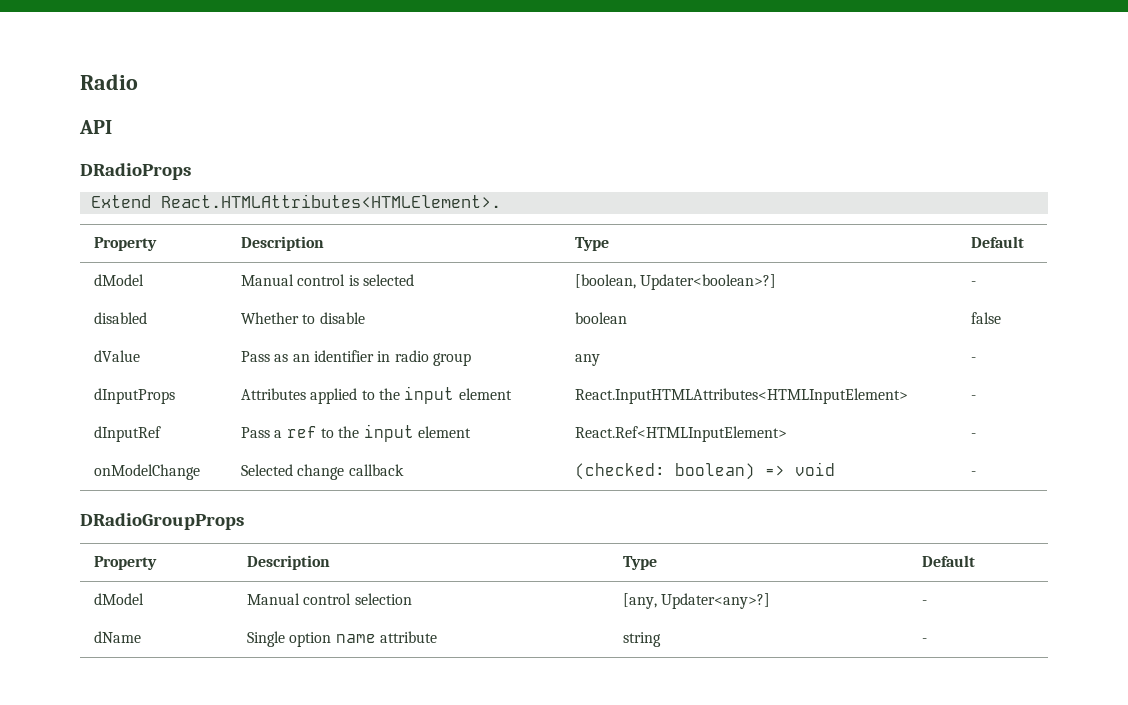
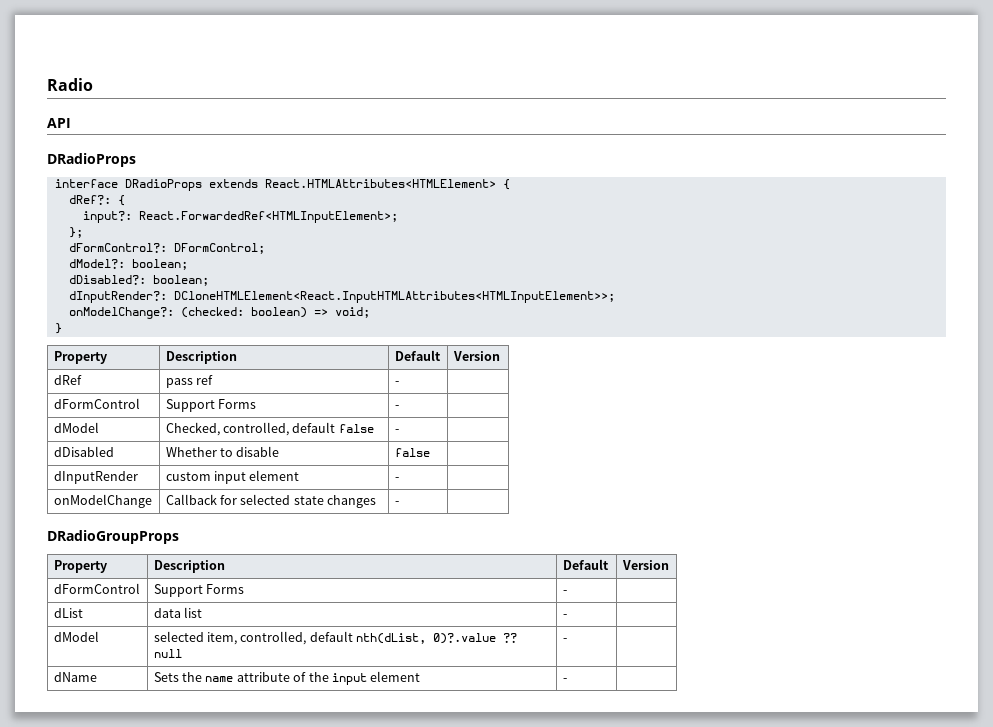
- Extend React.HTMLAttributes<HTMLElement>.
- Property | Description | Type | Default
- dModel | Manual control is selected | [boolean, Updater<boolean>?] | -
- disabled | Whether to disable | boolean | false
- dValue | Pass as an identifier in radio group | any | -
- dInputProps | Attributes applied to the input element | React.InputHTMLAttributes<HTMLInputElement> | -
- dInputRef | Pass a ref to the input element | React.Ref<HTMLInputElement> | -
- onModelChange | Selected change callback | (checked: boolean) => void | -
+ interface DRadioProps extends React.HTMLAttributes<HTMLElement> {
+ dRef?: {
+ input?: React.ForwardedRef<HTMLInputElement>;
+ };
+ dFormControl?: DFormControl;
+ dModel?: boolean;
+ dDisabled?: boolean;
+ dInputRender?: DCloneHTMLElement<React.InputHTMLAttributes<HTMLInputElement>>;
+ onModelChange?: (checked: boolean) => void;
+ }
+ Property | Description | Default | Version
+ dRef | pass ref | - |
+ dFormControl | Support Forms | - |
+ dModel | Checked, controlled, default false | - |
+ dDisabled | Whether to disable | false |
+ dInputRender | custom input element | - |
+ onModelChange | Callback for selected state changes | - |
  DRadioGroupProps
- Property | Description | Type | Default
- dModel | Manual control selection | [any, Updater<any>?] | -
+ Property | Description | Default | Version
+ dFormControl | Support Forms | - |
+ dList | data list | - |
+ dModel | selected item, controlled, default nth(dList, 0)?.value ?? null | - |
- dName | Single option name attribute | string | -
+ dName | Sets the name attribute of the input element | - |

